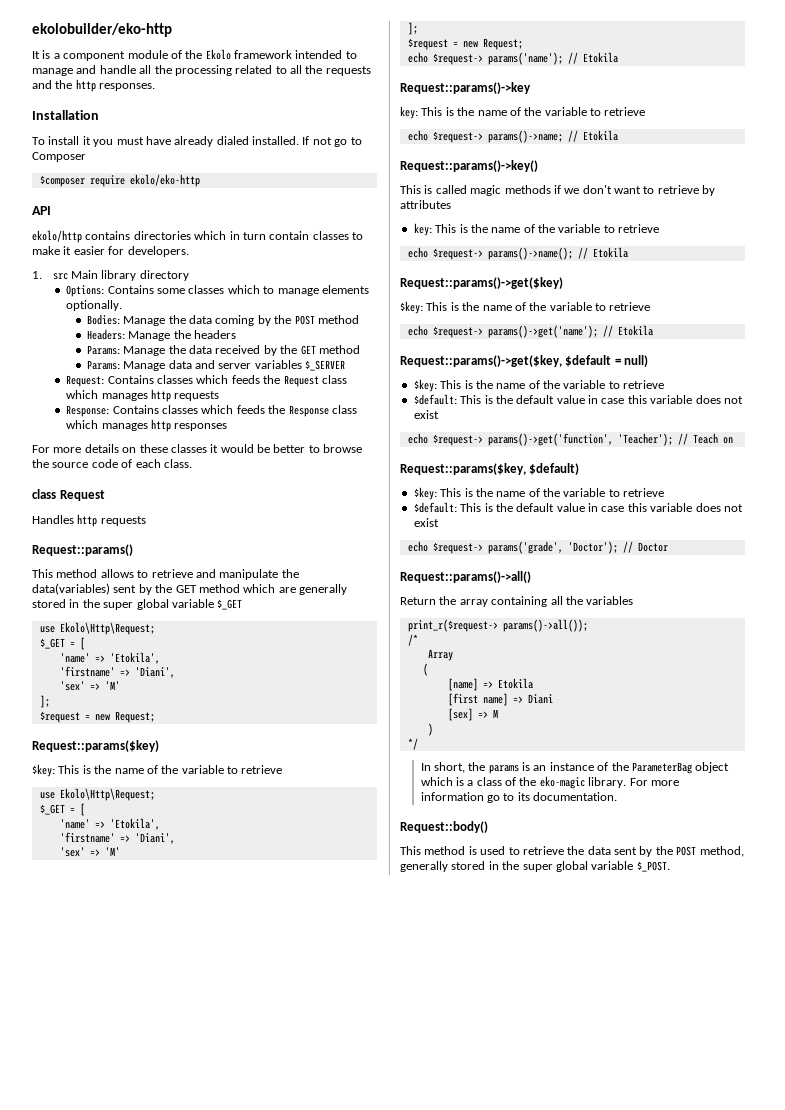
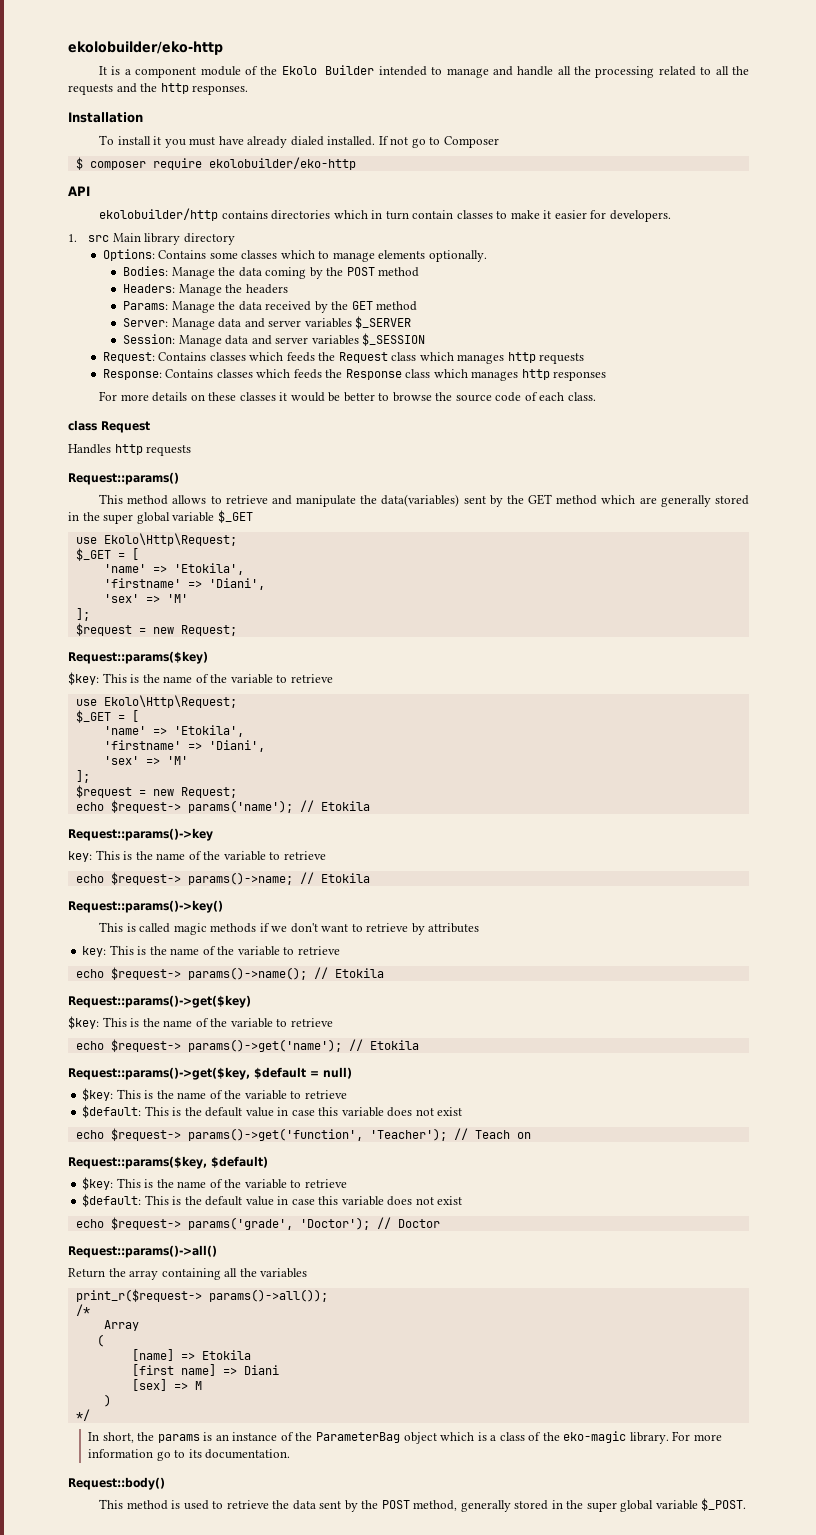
- It is a component module of the Ekolo framework intended to manage and handle all the processing related to all the requests and the http responses.
+ It is a component module of the Ekolo Builder intended to manage and handle all the processing related to all the requests and the http responses.
- $composer require ekolo/eko-http
+ $ composer require ekolobuilder/eko-http
- ekolo/http contains directories which in turn contain classes to make it easier for developers.
+ ekolobuilder/http contains directories which in turn contain classes to make it easier for developers.
- Params: Manage data and server variables $_SERVER
+ Server: Manage data and server variables $_SERVER
+ Session: Manage data and server variables $_SESSION

